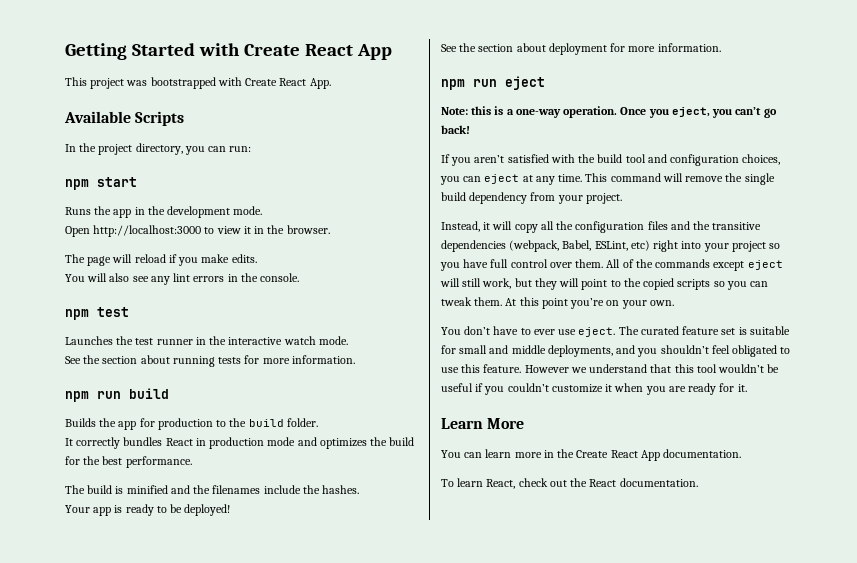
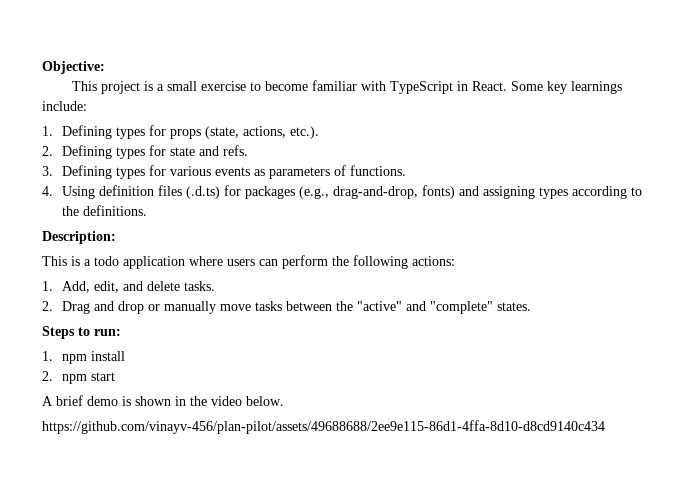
- Getting Started with Create React App
- This project was bootstrapped with Create React App.
- Available Scripts
- In the project directory, you can run:
- npm start
- Runs the app in the development mode.
- Open http://localhost:3000 to view it in the browser.
- The page will reload if you make edits.
- You will also see any lint errors in the console.
- npm test
- Launches the test runner in the interactive watch mode.
- See the section about running tests for more information.
- npm run build
- Builds the app for production to the build folder.
- It correctly bundles React in production mode and optimizes the build for the best performance.
- The build is minified and the filenames include the hashes.
- Your app is ready to be deployed!
- See the section about deployment for more information.
- npm run eject
- Note: this is a one-way operation. Once you eject, you can’t go back!
- If you aren’t satisfied with the build tool and configuration choices, you can eject at any time. This command will remove the single build dependency from your project.
- Instead, it will copy all the configuration files and the transitive dependencies (webpack, Babel, ESLint, etc) right into your project so you have full control over them. All of the commands except eject will still work, but they will point to the copied scripts so you can tweak them. At this point you’re on your own.
- You don’t have to ever use eject. The curated feature set is suitable for small and middle deployments, and you shouldn’t feel obligated to use this feature. However we understand that this tool wouldn’t be useful if you couldn’t customize it when you are ready for it.
- Learn More
- You can learn more in the Create React App documentation.
- To learn React, check out the React documentation.
+ Objective:
+ This project is a small exercise to become familiar with TypeScript in React. Some key learnings include:
+ 1. Defining types for props (state, actions, etc.).
+ 2. Defining types for state and refs.
+ 3. Defining types for various events as parameters of functions.
+ 4. Using definition files (.d.ts) for packages (e.g., drag-and-drop, fonts) and assigning types according to the definitions.
+ Description:
+ This is a todo application where users can perform the following actions:
+ 1. Add, edit, and delete tasks.
+ 2. Drag and drop or manually move tasks between the "active" and "complete" states.
+ Steps to run:
+ 1. npm install
+ 2. npm start
+ A brief demo is shown in the video below.
+ https://github.com/vinayv-456/plan-pilot/assets/49688688/2ee9e115-86d1-4ffa-8d10-d8cd9140c434

